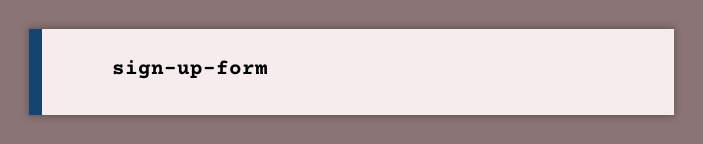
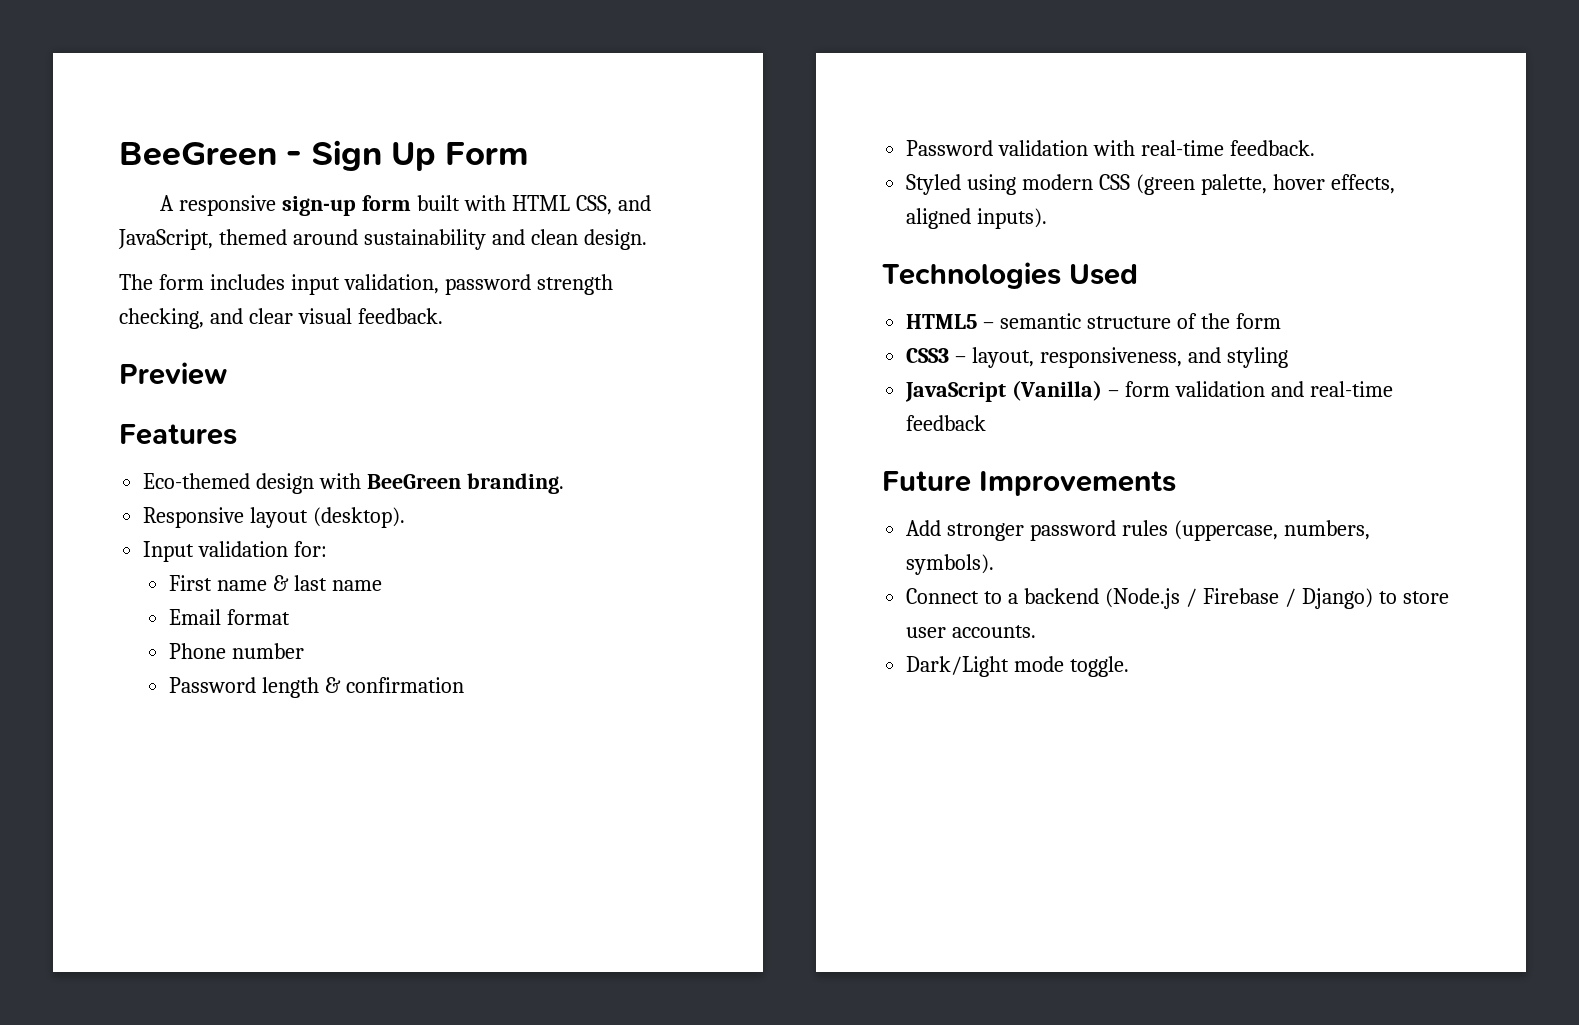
- sign-up-form
+ BeeGreen - Sign Up Form
+ A responsive sign-up form built with HTML CSS, and JavaScript, themed around sustainability and clean design.
+ The form includes input validation, password strength checking, and clear visual feedback.
+ Preview
+ Features
+ Eco-themed design with BeeGreen branding.
+ Responsive layout (desktop).
+ Input validation for:
+ First name & last name
+ Email format
+ Phone number
+ Password length & confirmation
+ Password validation with real-time feedback.
+ Styled using modern CSS (green palette, hover effects, aligned inputs).
+ Technologies Used
+ HTML5 – semantic structure of the form
+ CSS3 – layout, responsiveness, and styling
+ JavaScript (Vanilla) – form validation and real-time feedback
+ Future Improvements
+ Add stronger password rules (uppercase, numbers, symbols).
+ Connect to a backend (Node.js / Firebase / Django) to store user accounts.
+ Dark/Light mode toggle.

